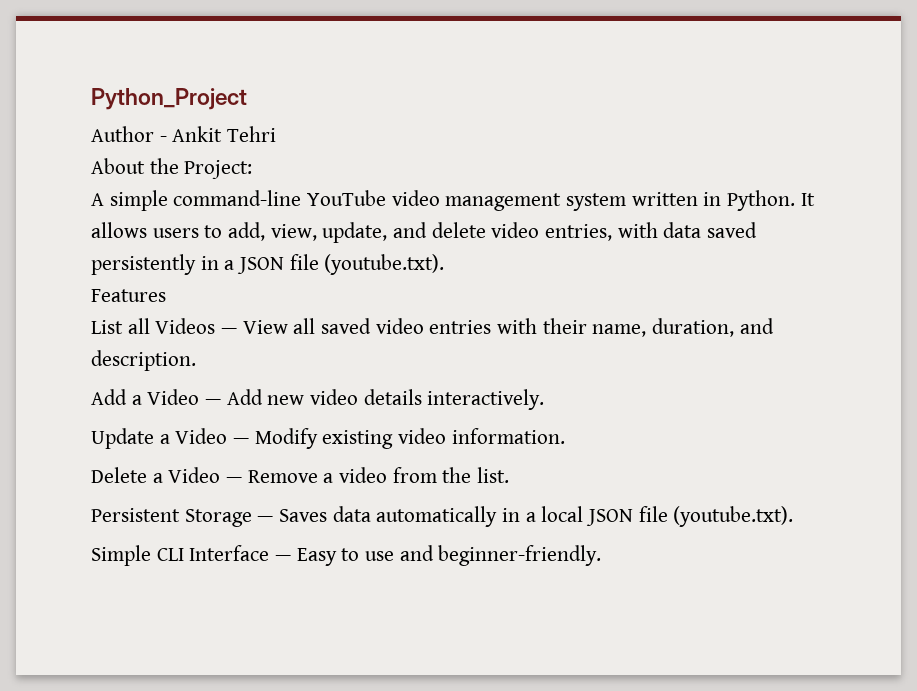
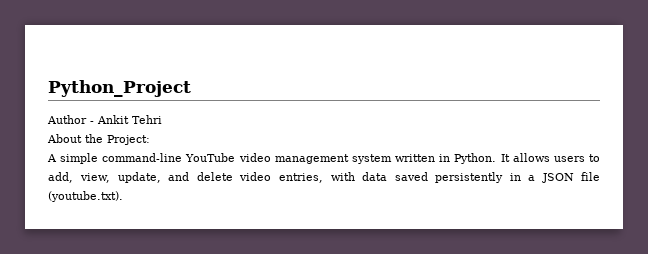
- Features
- List all Videos — View all saved video entries with their name, duration, and description.
- Add a Video — Add new video details interactively.
- Update a Video — Modify existing video information.
- Delete a Video — Remove a video from the list.
- Persistent Storage — Saves data automatically in a local JSON file (youtube.txt).
- Simple CLI Interface — Easy to use and beginner-friendly.

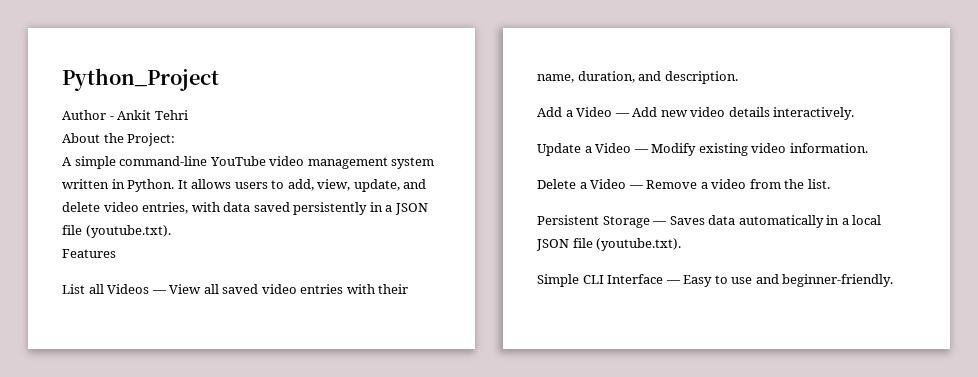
+ Features
+ List all Videos — View all saved video entries with their name, duration, and description.
+ Add a Video — Add new video details interactively.
+ Update a Video — Modify existing video information.
+ Delete a Video — Remove a video from the list.
+ Persistent Storage — Saves data automatically in a local JSON file (youtube.txt).
+ Simple CLI Interface — Easy to use and beginner-friendly.

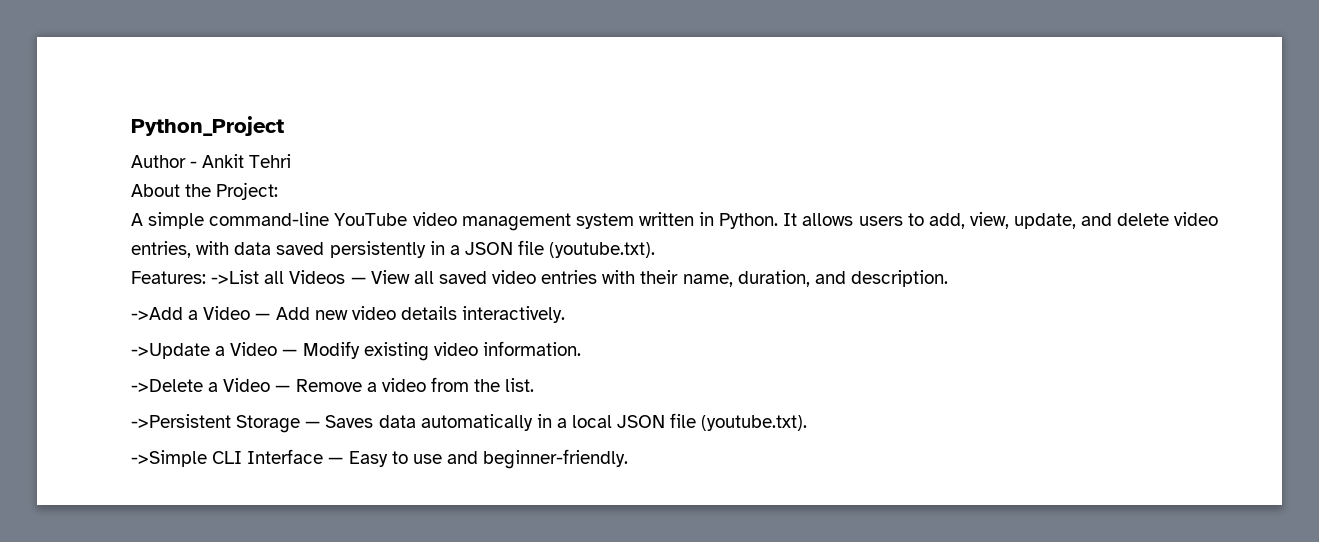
- Features
- List all Videos — View all saved video entries with their name, duration, and description.
+ Features: ->List all Videos — View all saved video entries with their name, duration, and description.
- Add a Video — Add new video details interactively.
+ ->Add a Video — Add new video details interactively.
- Update a Video — Modify existing video information.
+ ->Update a Video — Modify existing video information.
- Delete a Video — Remove a video from the list.
+ ->Delete a Video — Remove a video from the list.
- Persistent Storage — Saves data automatically in a local JSON file (youtube.txt).
+ ->Persistent Storage — Saves data automatically in a local JSON file (youtube.txt).
- Simple CLI Interface — Easy to use and beginner-friendly.
+ ->Simple CLI Interface — Easy to use and beginner-friendly.

